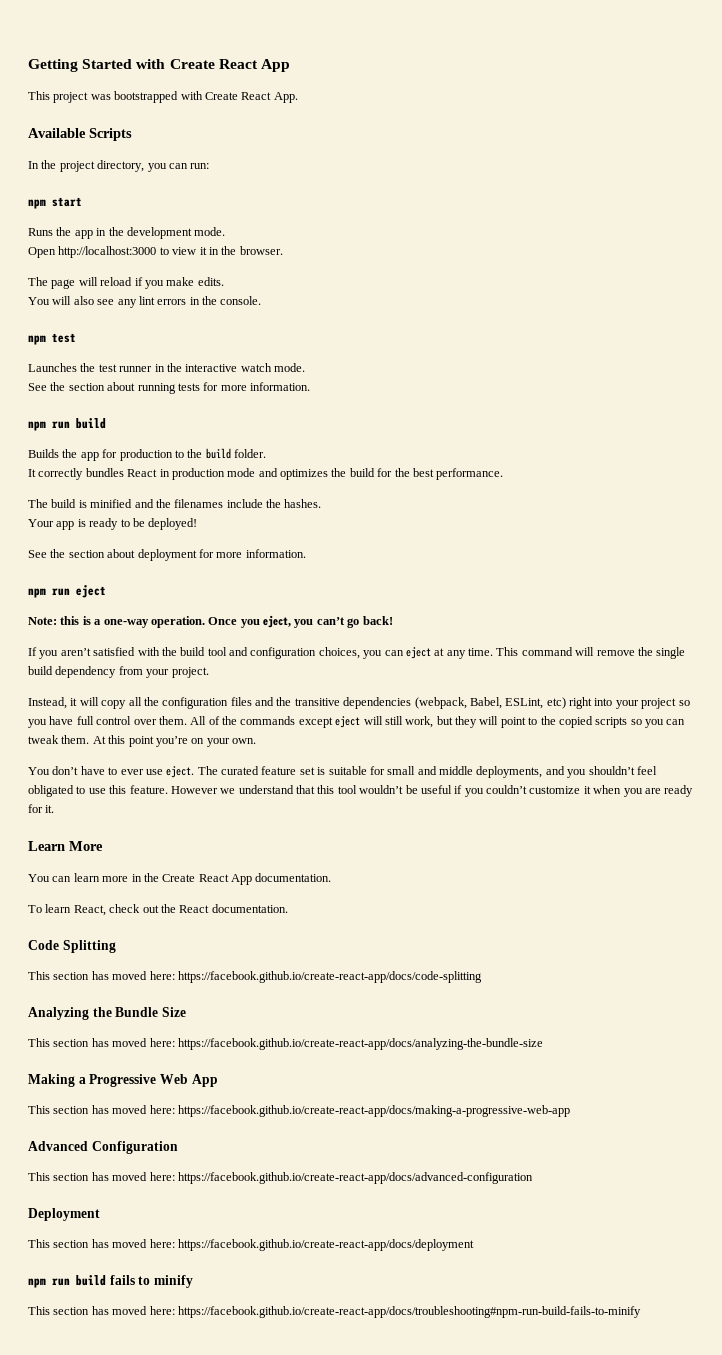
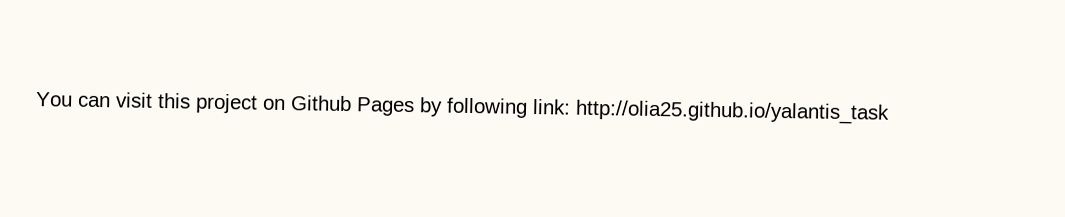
- Getting Started with Create React App
- This project was bootstrapped with Create React App.
- Available Scripts
- In the project directory, you can run:
- npm start
- Runs the app in the development mode.
- Open http://localhost:3000 to view it in the browser.
- The page will reload if you make edits.
- You will also see any lint errors in the console.
- npm test
- Launches the test runner in the interactive watch mode.
- See the section about running tests for more information.
- npm run build
- Builds the app for production to the build folder.
- It correctly bundles React in production mode and optimizes the build for the best performance.
- The build is minified and the filenames include the hashes.
- Your app is ready to be deployed!
- See the section about deployment for more information.
- npm run eject
- Note: this is a one-way operation. Once you eject, you can’t go back!
- If you aren’t satisfied with the build tool and configuration choices, you can eject at any time. This command will remove the single build dependency from your project.
- Instead, it will copy all the configuration files and the transitive dependencies (webpack, Babel, ESLint, etc) right into your project so you have full control over them. All of the commands except eject will still work, but they will point to the copied scripts so you can tweak them. At this point you’re on your own.
- You don’t have to ever use eject. The curated feature set is suitable for small and middle deployments, and you shouldn’t feel obligated to use this feature. However we understand that this tool wouldn’t be useful if you couldn’t customize it when you are ready for it.
- Learn More
- You can learn more in the Create React App documentation.
- To learn React, check out the React documentation.
- Code Splitting
- This section has moved here: https://facebook.github.io/create-react-app/docs/code-splitting
- Analyzing the Bundle Size
- This section has moved here: https://facebook.github.io/create-react-app/docs/analyzing-the-bundle-size
- Making a Progressive Web App
- This section has moved here: https://facebook.github.io/create-react-app/docs/making-a-progressive-web-app
- Advanced Configuration
- This section has moved here: https://facebook.github.io/create-react-app/docs/advanced-configuration
- Deployment
- This section has moved here: https://facebook.github.io/create-react-app/docs/deployment
- npm run build fails to minify
- This section has moved here: https://facebook.github.io/create-react-app/docs/troubleshooting#npm-run-build-fails-to-minify
+ You can visit this project on Github Pages by following link: http://olia25.github.io/yalantis_task

